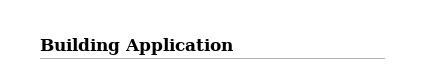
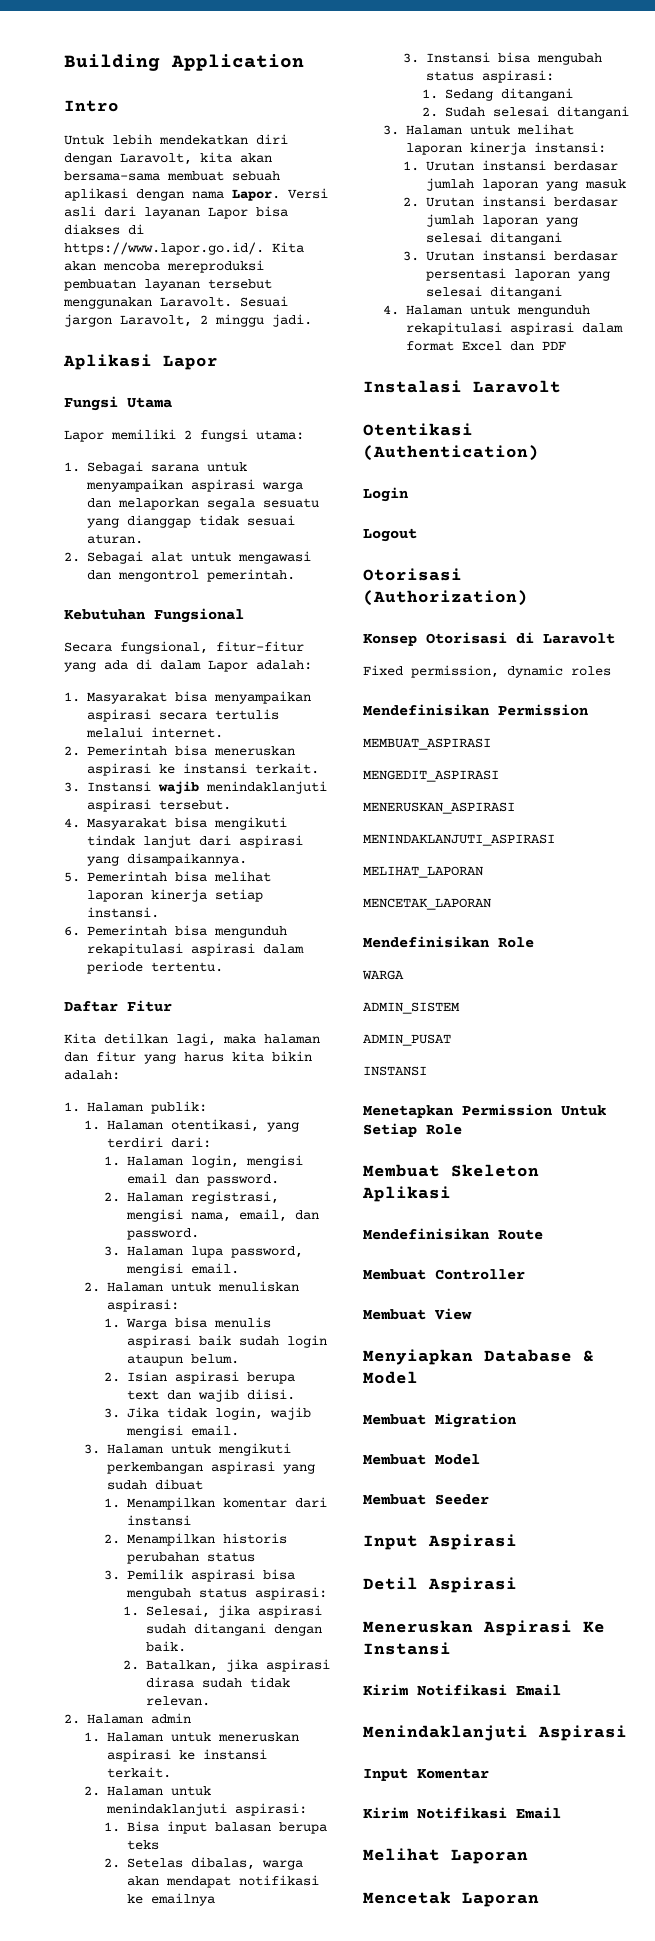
+ Intro
+ Untuk lebih mendekatkan diri dengan Laravolt, kita akan bersama-sama membuat sebuah aplikasi dengan nama Lapor. Versi asli dari layanan Lapor bisa diakses di https://www.lapor.go.id/. Kita akan mencoba mereproduksi pembuatan layanan tersebut menggunakan Laravolt. Sesuai jargon Laravolt, 2 minggu jadi.
+ Aplikasi Lapor
+ Fungsi Utama
+ Lapor memiliki 2 fungsi utama:
+ 1. Sebagai sarana untuk menyampaikan aspirasi warga dan melaporkan segala sesuatu yang dianggap tidak sesuai aturan.
+ 2. Sebagai alat untuk mengawasi dan mengontrol pemerintah.
+ Kebutuhan Fungsional
+ Secara fungsional, fitur-fitur yang ada di dalam Lapor adalah:
+ 1. Masyarakat bisa menyampaikan aspirasi secara tertulis melalui internet.
+ 2. Pemerintah bisa meneruskan aspirasi ke instansi terkait.
+ 3. Instansi wajib menindaklanjuti aspirasi tersebut.
+ 4. Masyarakat bisa mengikuti tindak lanjut dari aspirasi yang disampaikannya.
+ 5. Pemerintah bisa melihat laporan kinerja setiap instansi.
+ 6. Pemerintah bisa mengunduh rekapitulasi aspirasi dalam periode tertentu.
+ Daftar Fitur
+ Kita detilkan lagi, maka halaman dan fitur yang harus kita bikin adalah:
+ 1. Halaman publik:
+ 1. Halaman otentikasi, yang terdiri dari:
+ 1. Halaman login, mengisi email dan password.
+ 2. Halaman registrasi, mengisi nama, email, dan password.
+ 3. Halaman lupa password, mengisi email.
+ 2. Halaman untuk menuliskan aspirasi:
+ 1. Warga bisa menulis aspirasi baik sudah login ataupun belum.
+ 2. Isian aspirasi berupa text dan wajib diisi.
+ 3. Jika tidak login, wajib mengisi email.
+ 3. Halaman untuk mengikuti perkembangan aspirasi yang sudah dibuat
+ 1. Menampilkan komentar dari instansi
+ 2. Menampilkan historis perubahan status
+ 3. Pemilik aspirasi bisa mengubah status aspirasi:
+ 1. Selesai, jika aspirasi sudah ditangani dengan baik.
+ 2. Batalkan, jika aspirasi dirasa sudah tidak relevan.
+ 2. Halaman admin
+ 1. Halaman untuk meneruskan aspirasi ke instansi terkait.
+ 2. Halaman untuk menindaklanjuti aspirasi:
+ 1. Bisa input balasan berupa teks
+ 2. Setelas dibalas, warga akan mendapat notifikasi ke emailnya
+ 3. Instansi bisa mengubah status aspirasi:
+ 1. Sedang ditangani
+ 2. Sudah selesai ditangani
+ 3. Halaman untuk melihat laporan kinerja instansi:
+ 1. Urutan instansi berdasar jumlah laporan yang masuk
+ 2. Urutan instansi berdasar jumlah laporan yang selesai ditangani
+ 3. Urutan instansi berdasar persentasi laporan yang selesai ditangani
+ 4. Halaman untuk mengunduh rekapitulasi aspirasi dalam format Excel dan PDF
+ Instalasi Laravolt
+ Otentikasi (Authentication)
+ Login
+ Logout
+ Otorisasi (Authorization)
+ Konsep Otorisasi di Laravolt
+ Fixed permission, dynamic roles
+ Mendefinisikan Permission
+ MEMBUAT_ASPIRASI
+ MENGEDIT_ASPIRASI
+ MENERUSKAN_ASPIRASI
+ MENINDAKLANJUTI_ASPIRASI
+ MELIHAT_LAPORAN
+ MENCETAK_LAPORAN
+ Mendefinisikan Role
+ WARGA
+ ADMIN_SISTEM
+ ADMIN_PUSAT
+ INSTANSI
+ Menetapkan Permission Untuk Setiap Role
+ Membuat Skeleton Aplikasi
+ Mendefinisikan Route
+ Membuat Controller
+ Membuat View
+ Menyiapkan Database & Model
+ Membuat Migration
+ Membuat Model
+ Membuat Seeder
+ Input Aspirasi
+ Detil Aspirasi
+ Meneruskan Aspirasi Ke Instansi
+ Kirim Notifikasi Email
+ Menindaklanjuti Aspirasi
+ Input Komentar
+ Kirim Notifikasi Email
+ Melihat Laporan
+ Mencetak Laporan

